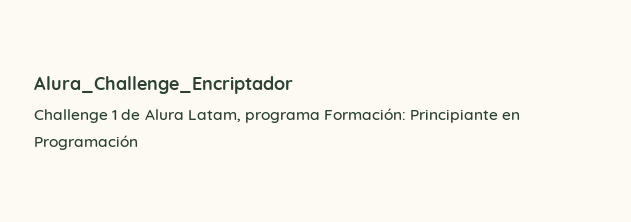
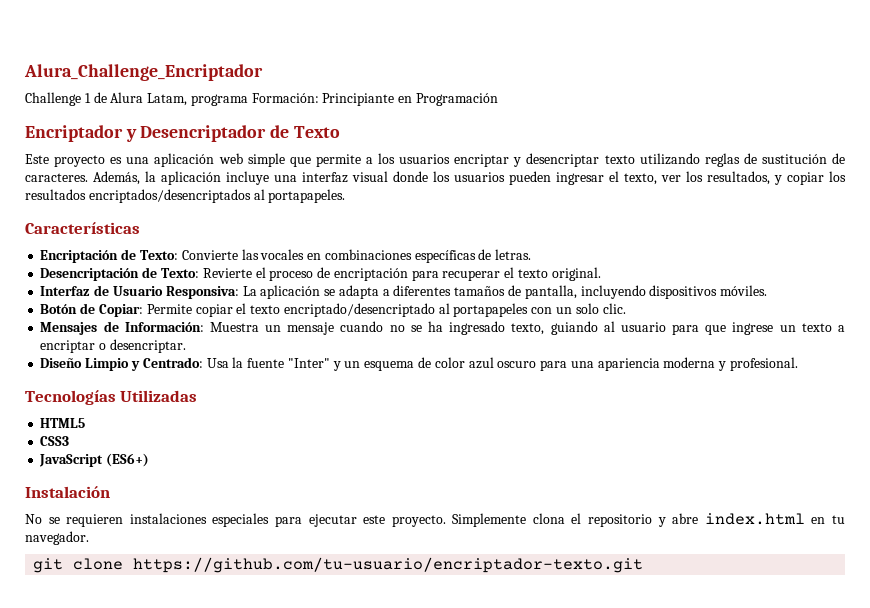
+ Encriptador y Desencriptador de Texto
+ Este proyecto es una aplicación web simple que permite a los usuarios encriptar y desencriptar texto utilizando reglas de sustitución de caracteres. Además, la aplicación incluye una interfaz visual donde los usuarios pueden ingresar el texto, ver los resultados, y copiar los resultados encriptados/desencriptados al portapapeles.
+ Características
+ Encriptación de Texto: Convierte las vocales en combinaciones específicas de letras.
+ Desencriptación de Texto: Revierte el proceso de encriptación para recuperar el texto original.
+ Interfaz de Usuario Responsiva: La aplicación se adapta a diferentes tamaños de pantalla, incluyendo dispositivos móviles.
+ Botón de Copiar: Permite copiar el texto encriptado/desencriptado al portapapeles con un solo clic.
+ Mensajes de Información: Muestra un mensaje cuando no se ha ingresado texto, guiando al usuario para que ingrese un texto a encriptar o desencriptar.
+ Diseño Limpio y Centrado: Usa la fuente "Inter" y un esquema de color azul oscuro para una apariencia moderna y profesional.
+ Tecnologías Utilizadas
+ HTML5
+ CSS3
+ JavaScript (ES6+)
+ Instalación
+ No se requieren instalaciones especiales para ejecutar este proyecto. Simplemente clona el repositorio y abre index.html en tu navegador.
+ git clone https://github.com/tu-usuario/encriptador-texto.git

